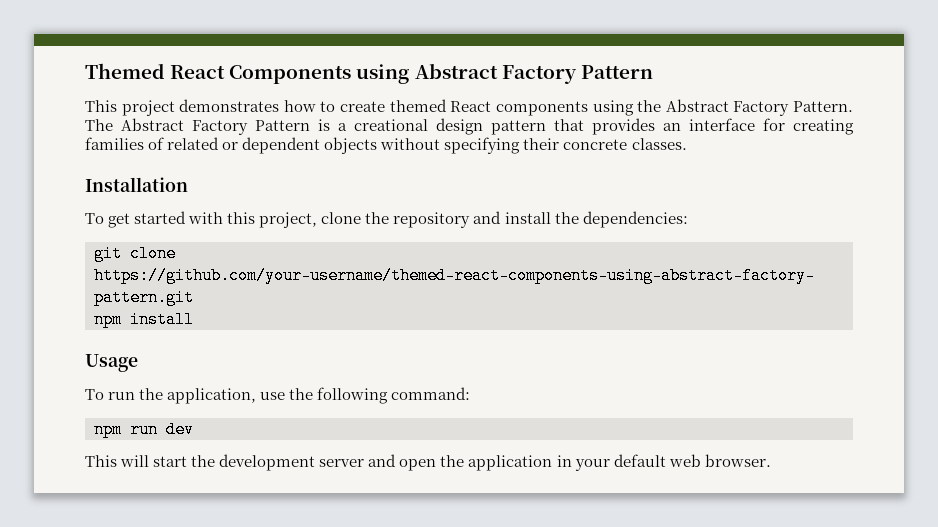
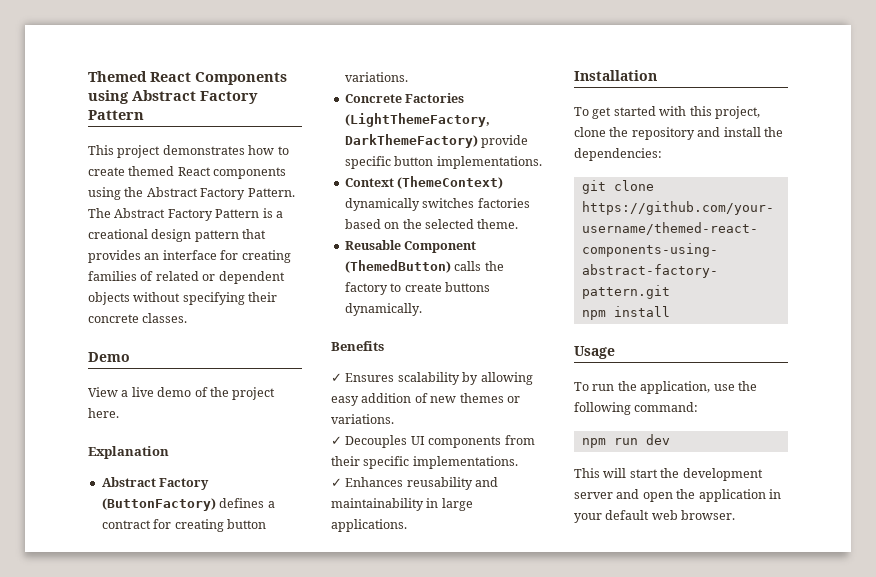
+ Demo
+ View a live demo of the project here.
+ Explanation
+ Abstract Factory (ButtonFactory) defines a contract for creating button variations.
+ Concrete Factories (LightThemeFactory, DarkThemeFactory) provide specific button implementations.
+ Context (ThemeContext) dynamically switches factories based on the selected theme.
+ Reusable Component (ThemedButton) calls the factory to create buttons dynamically.
+ Benefits
+ ✓ Ensures scalability by allowing easy addition of new themes or variations.
+ ✓ Decouples UI components from their specific implementations.
+ ✓ Enhances reusability and maintainability in large applications.

